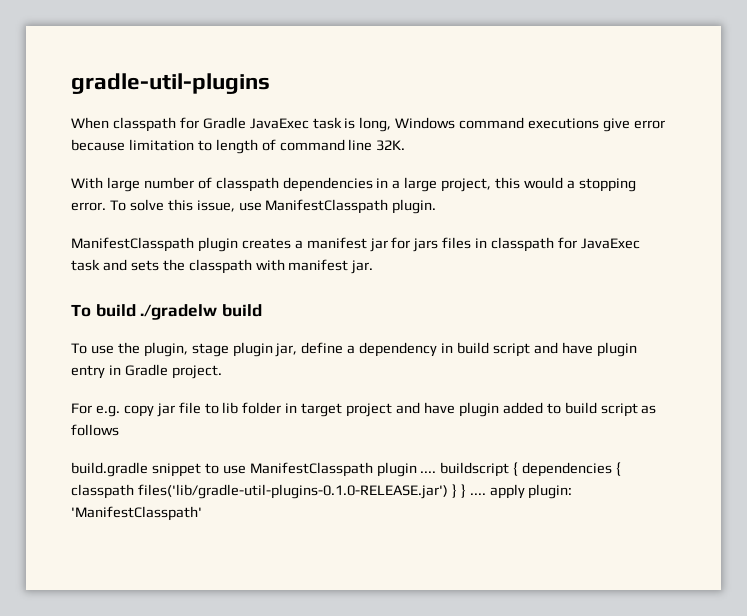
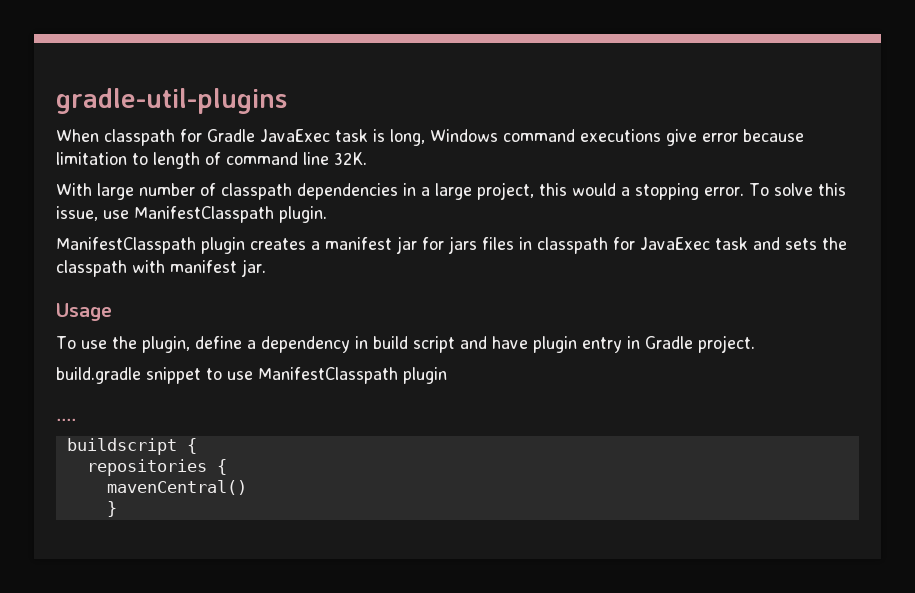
- To build ./gradelw build
+ Usage
- To use the plugin, stage plugin jar, define a dependency in build script and have plugin entry in Gradle project.
+ To use the plugin, define a dependency in build script and have plugin entry in Gradle project.
- For e.g. copy jar file to lib folder in target project and have plugin added to build script as follows
- build.gradle snippet to use ManifestClasspath plugin .... buildscript { dependencies { classpath files('lib/gradle-util-plugins-0.1.0-RELEASE.jar') } } .... apply plugin: 'ManifestClasspath'
+ build.gradle snippet to use ManifestClasspath plugin
+ ....
+ buildscript {
+ repositories {
+ mavenCentral()
+ }

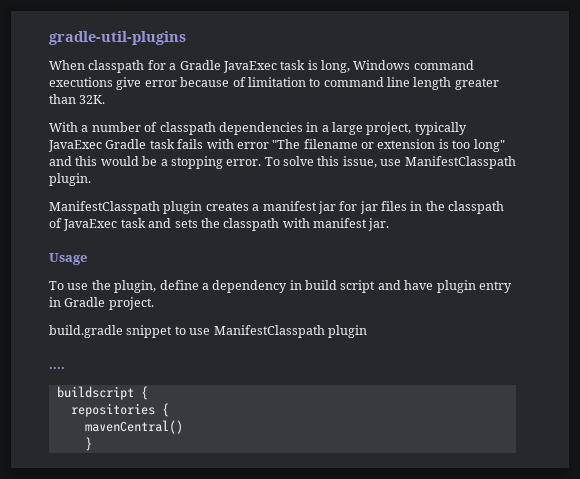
- When classpath for Gradle JavaExec task is long, Windows command executions give error because limitation to length of command line 32K.
+ When classpath for a Gradle JavaExec task is long, Windows command executions give error because of limitation to command line length greater than 32K.
- With large number of classpath dependencies in a large project, this would a stopping error.
+ With a number of classpath dependencies in a large project, typically JavaExec Gradle task fails with error "The filename or extension is too long" and this would be a stopping error.
- ManifestClasspath plugin creates a manifest jar for jars files in classpath for JavaExec task and sets the classpath with manifest jar.
+ ManifestClasspath plugin creates a manifest jar for jar files in the classpath of JavaExec task and sets the classpath with manifest jar.

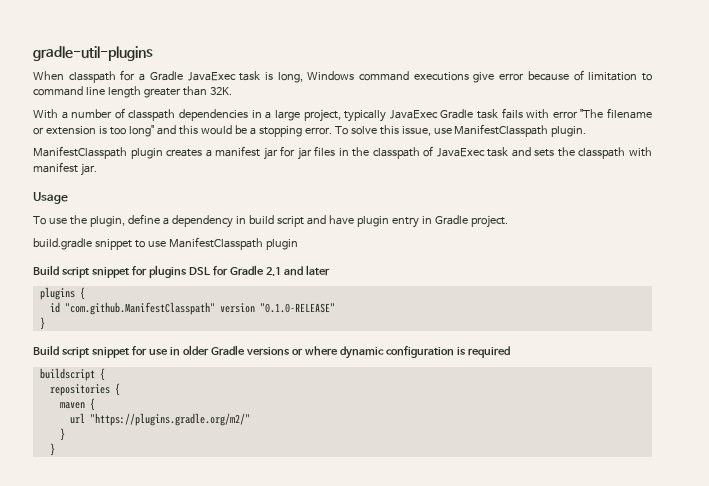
- ....
+ Build script snippet for plugins DSL for Gradle 2.1 and later
+ plugins {
+ id "com.github.ManifestClasspath" version "0.1.0-RELEASE"
+ }
+ Build script snippet for use in older Gradle versions or where dynamic configuration is required
- mavenCentral()
+ maven {
+ url "https://plugins.gradle.org/m2/"
+ }

